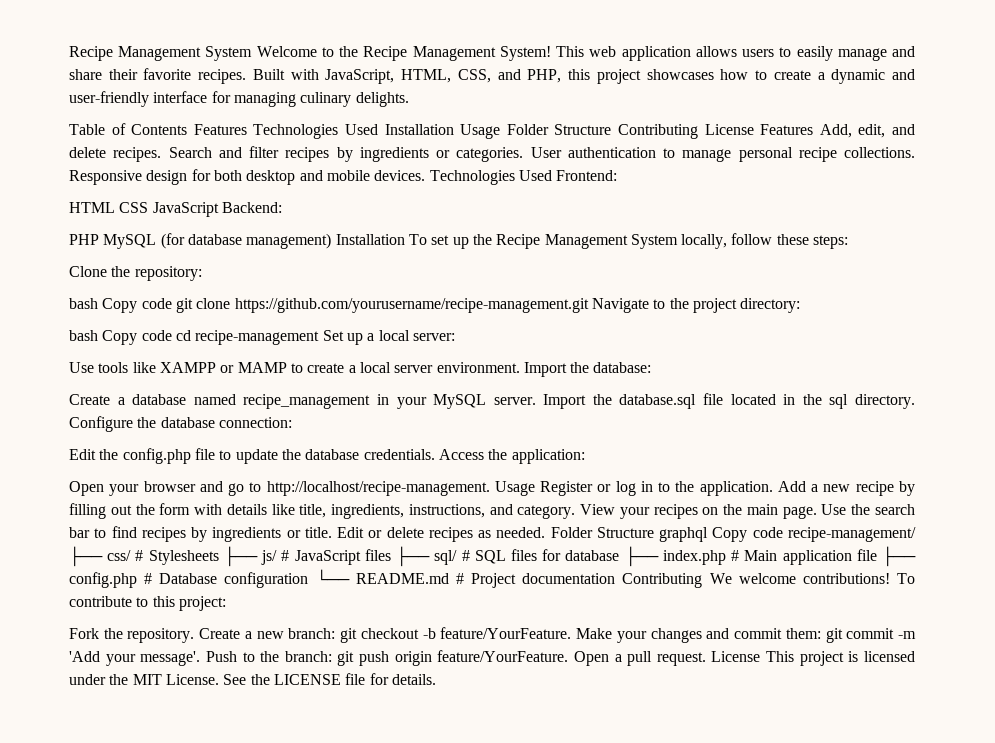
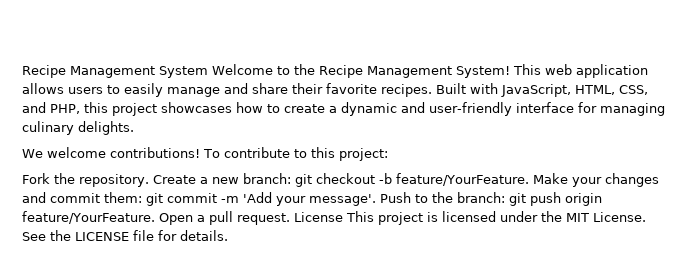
- Table of Contents Features Technologies Used Installation Usage Folder Structure Contributing License Features Add, edit, and delete recipes. Search and filter recipes by ingredients or categories. User authentication to manage personal recipe collections. Responsive design for both desktop and mobile devices. Technologies Used Frontend:
- HTML CSS JavaScript Backend:
- PHP MySQL (for database management) Installation To set up the Recipe Management System locally, follow these steps:
- Clone the repository:
- bash Copy code git clone https://github.com/yourusername/recipe-management.git Navigate to the project directory:
- bash Copy code cd recipe-management Set up a local server:
- Use tools like XAMPP or MAMP to create a local server environment. Import the database:
- Create a database named recipe_management in your MySQL server. Import the database.sql file located in the sql directory. Configure the database connection:
- Edit the config.php file to update the database credentials. Access the application:
- Open your browser and go to http://localhost/recipe-management. Usage Register or log in to the application. Add a new recipe by filling out the form with details like title, ingredients, instructions, and category. View your recipes on the main page. Use the search bar to find recipes by ingredients or title. Edit or delete recipes as needed. Folder Structure graphql Copy code recipe-management/ ├── css/ # Stylesheets ├── js/ # JavaScript files ├── sql/ # SQL files for database ├── index.php # Main application file ├── config.php # Database configuration └── README.md # Project documentation Contributing We welcome contributions!
+ We welcome contributions!

